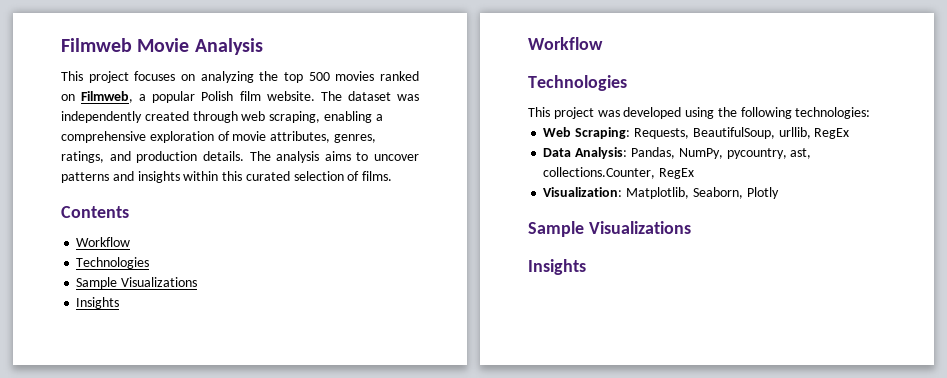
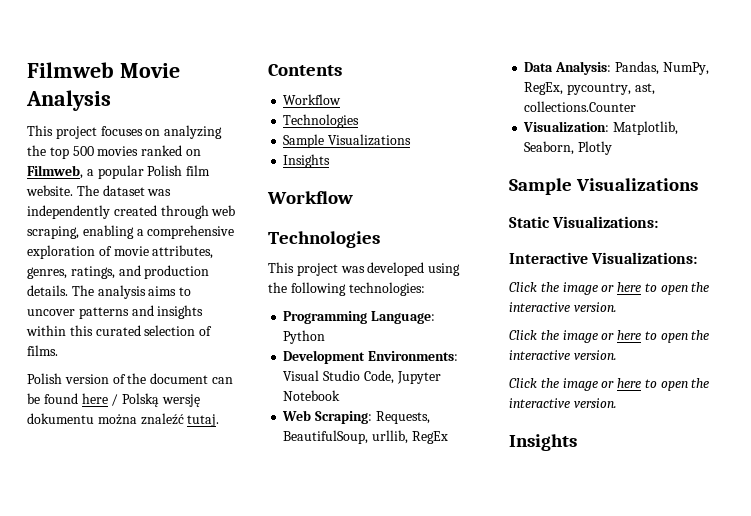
+ Polish version of the document can be found here / Polską wersję dokumentu można znaleźć tutaj.
+ Programming Language: Python
+ Development Environments: Visual Studio Code, Jupyter Notebook
- Data Analysis: Pandas, NumPy, pycountry, ast, collections.Counter, RegEx
+ Data Analysis: Pandas, NumPy, RegEx, pycountry, ast, collections.Counter
+ Static Visualizations:
+ Interactive Visualizations:
+ Click the image or here to open the interactive version.
+ Click the image or here to open the interactive version.
+ Click the image or here to open the interactive version.

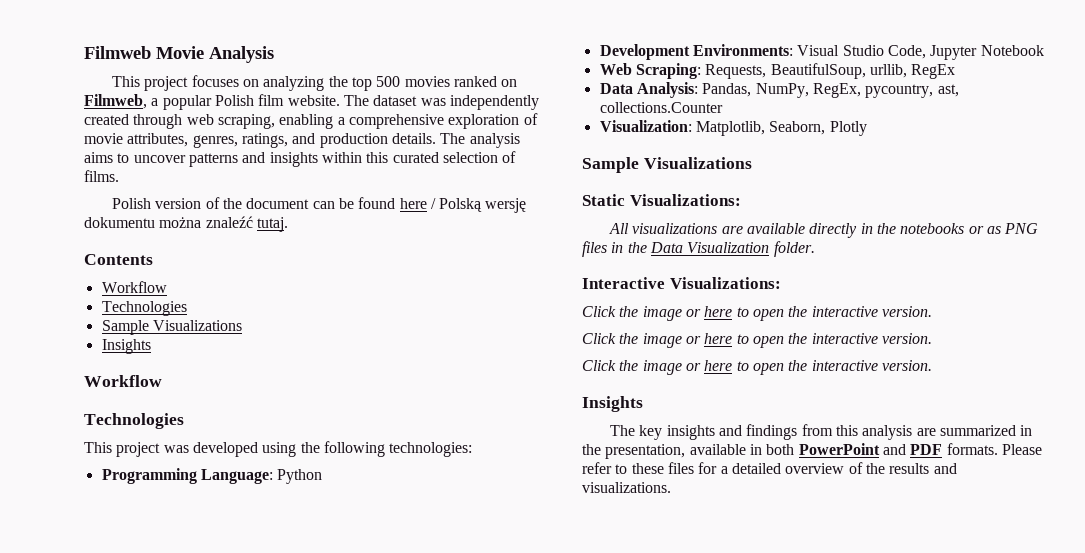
+ All visualizations are available directly in the notebooks or as PNG files in the Data Visualization folder.
+ The key insights and findings from this analysis are summarized in the presentation, available in both PowerPoint and PDF formats. Please refer to these files for a detailed overview of the results and visualizations.

